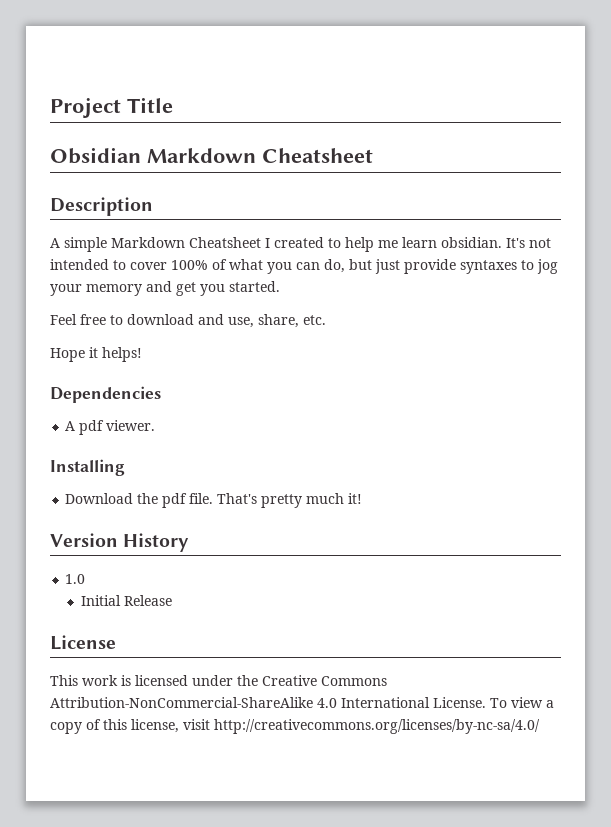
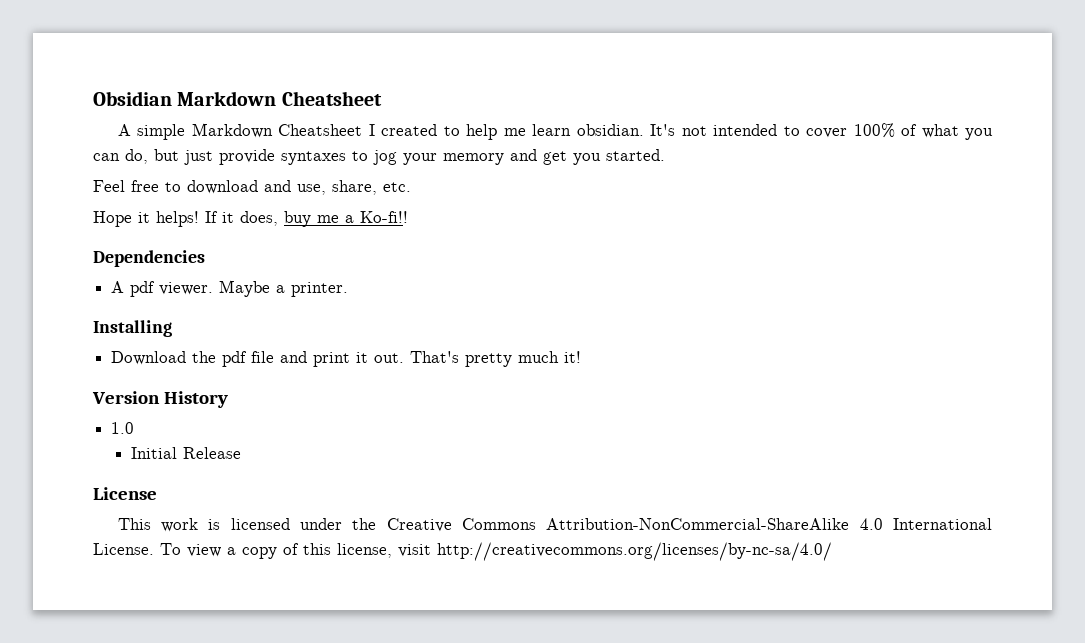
- Project Title
- Description
+ If it does, buy me a Ko-fi!!
+ Maybe a printer.
- Download the pdf file.
+ Download the pdf file and print it out.

